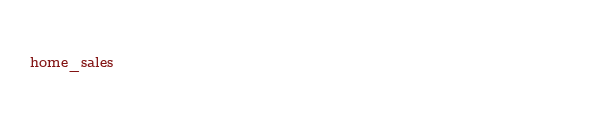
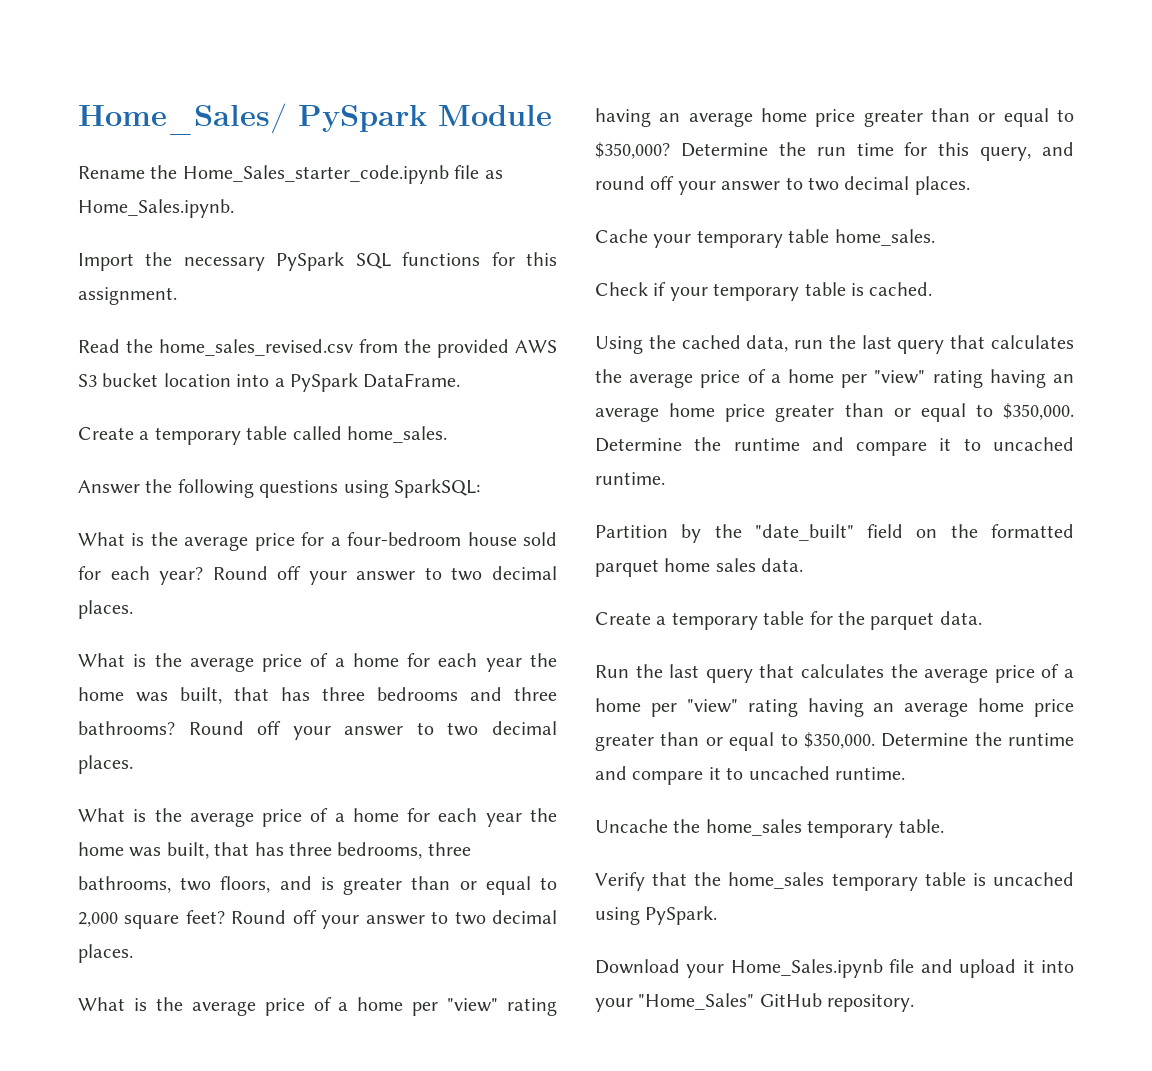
- home_sales
+ Home_Sales/ PySpark Module
+ Rename the Home_Sales_starter_code.ipynb file as Home_Sales.ipynb.
+ Import the necessary PySpark SQL functions for this assignment.
+ Read the home_sales_revised.csv from the provided AWS S3 bucket location into a PySpark DataFrame.
+ Create a temporary table called home_sales.
+ Answer the following questions using SparkSQL:
+ What is the average price for a four-bedroom house sold for each year? Round off your answer to two decimal places.
+ What is the average price of a home for each year the home was built, that has three bedrooms and three bathrooms? Round off your answer to two decimal places.
+ What is the average price of a home for each year the home was built, that has three bedrooms, three bathrooms, two floors, and is greater than or equal to 2,000 square feet? Round off your answer to two decimal places.
+ What is the average price of a home per "view" rating having an average home price greater than or equal to $350,000? Determine the run time for this query, and round off your answer to two decimal places.
+ Cache your temporary table home_sales.
+ Check if your temporary table is cached.
+ Using the cached data, run the last query that calculates the average price of a home per "view" rating having an average home price greater than or equal to $350,000. Determine the runtime and compare it to uncached runtime.
+ Partition by the "date_built" field on the formatted parquet home sales data.
+ Create a temporary table for the parquet data.
+ Run the last query that calculates the average price of a home per "view" rating having an average home price greater than or equal to $350,000. Determine the runtime and compare it to uncached runtime.
+ Uncache the home_sales temporary table.
+ Verify that the home_sales temporary table is uncached using PySpark.
+ Download your Home_Sales.ipynb file and upload it into your "Home_Sales" GitHub repository.

